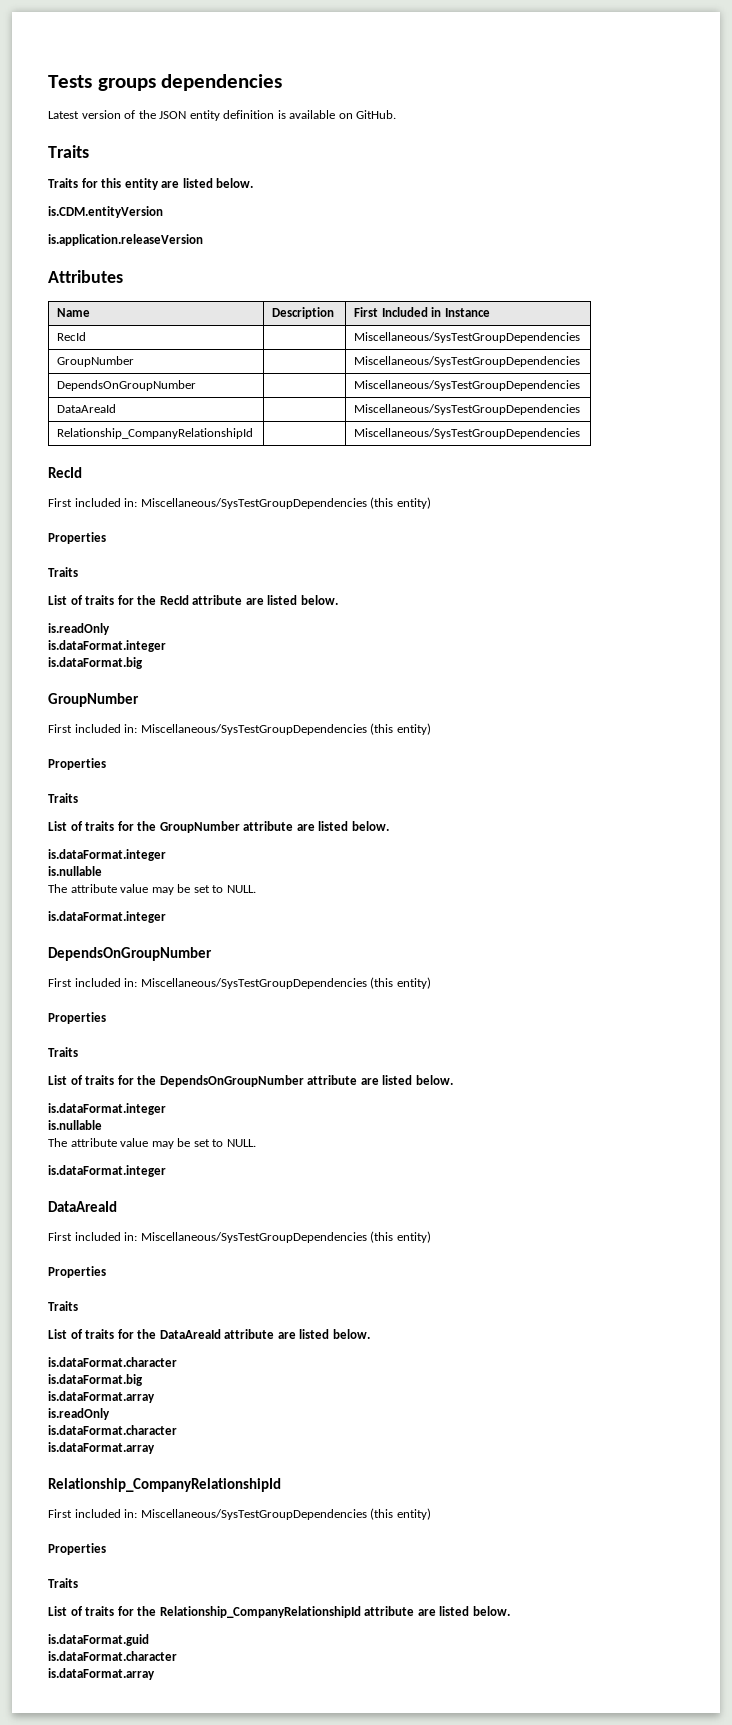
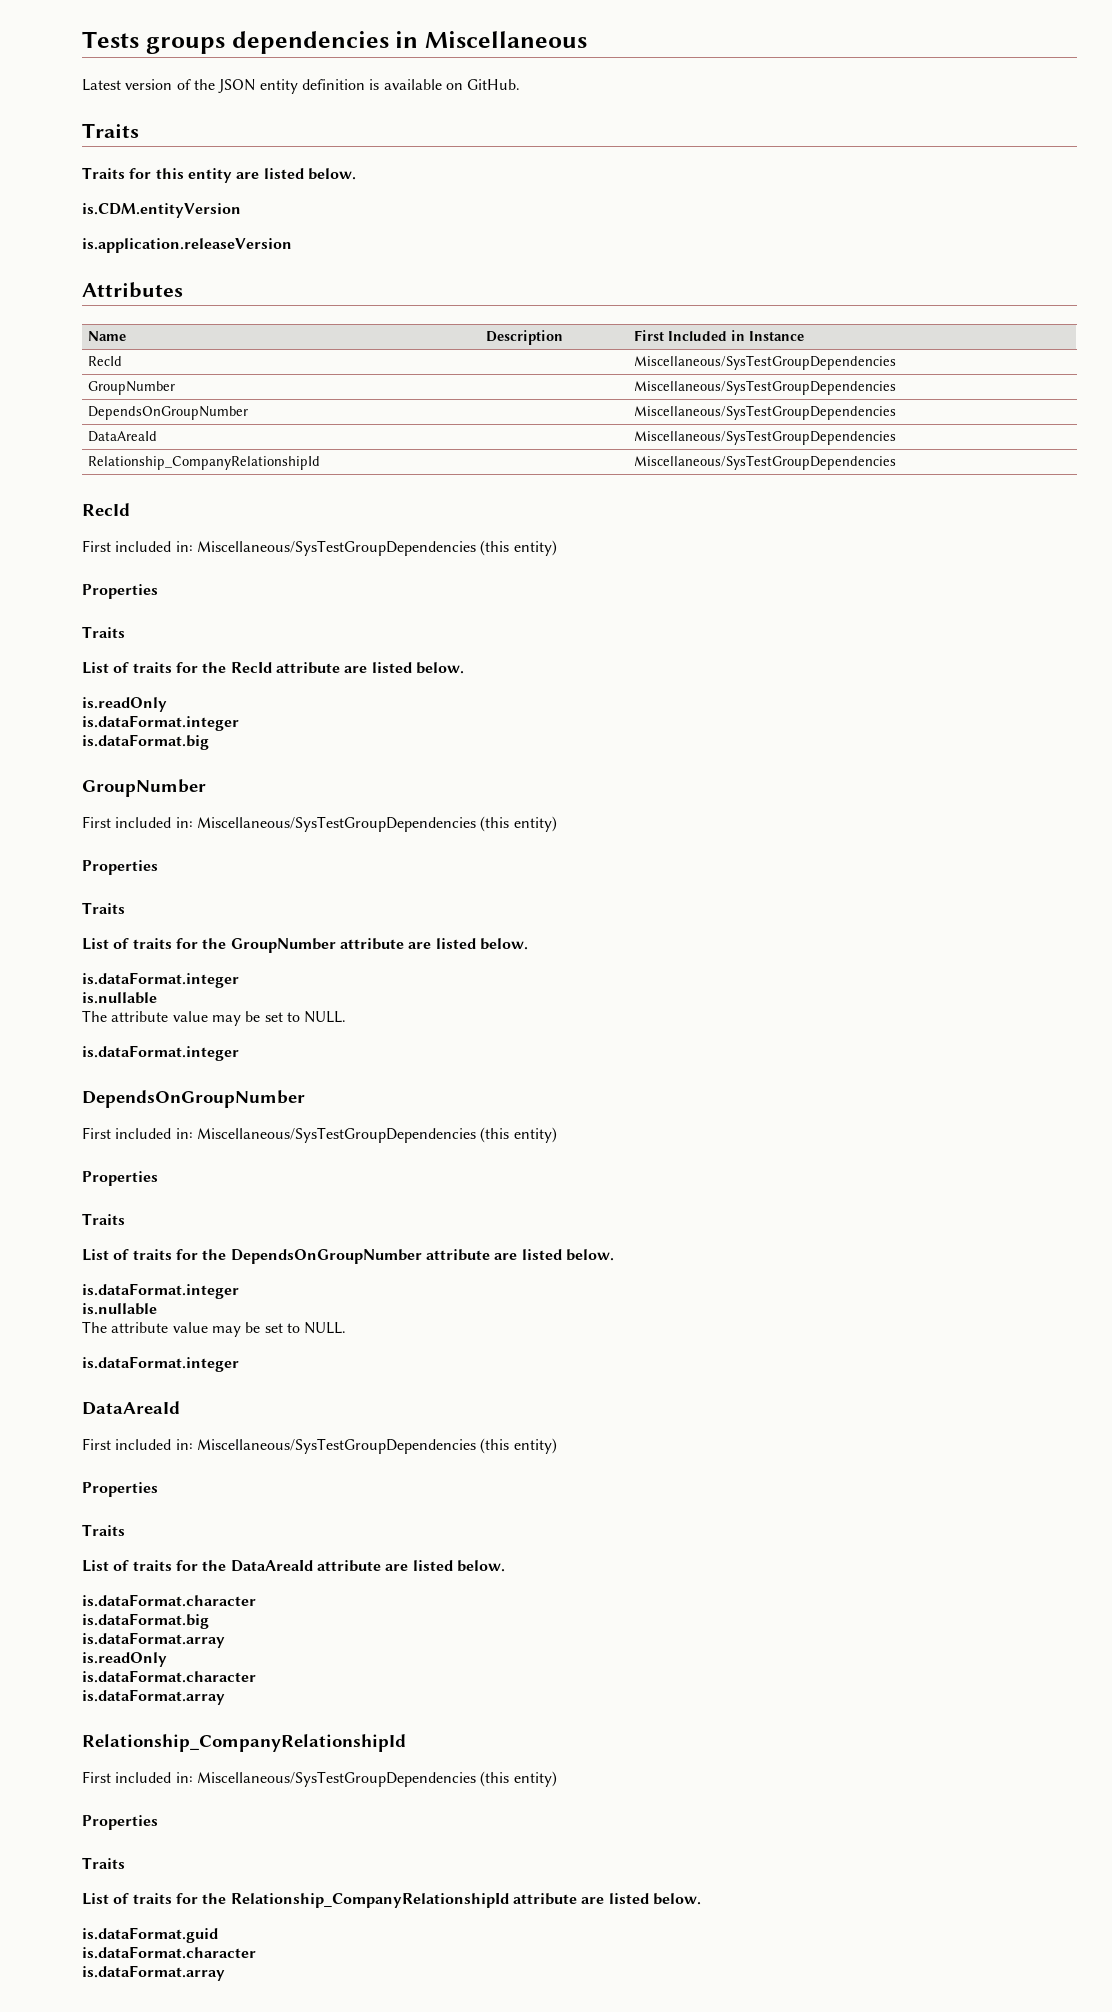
- Tests groups dependencies
+ Tests groups dependencies in Miscellaneous

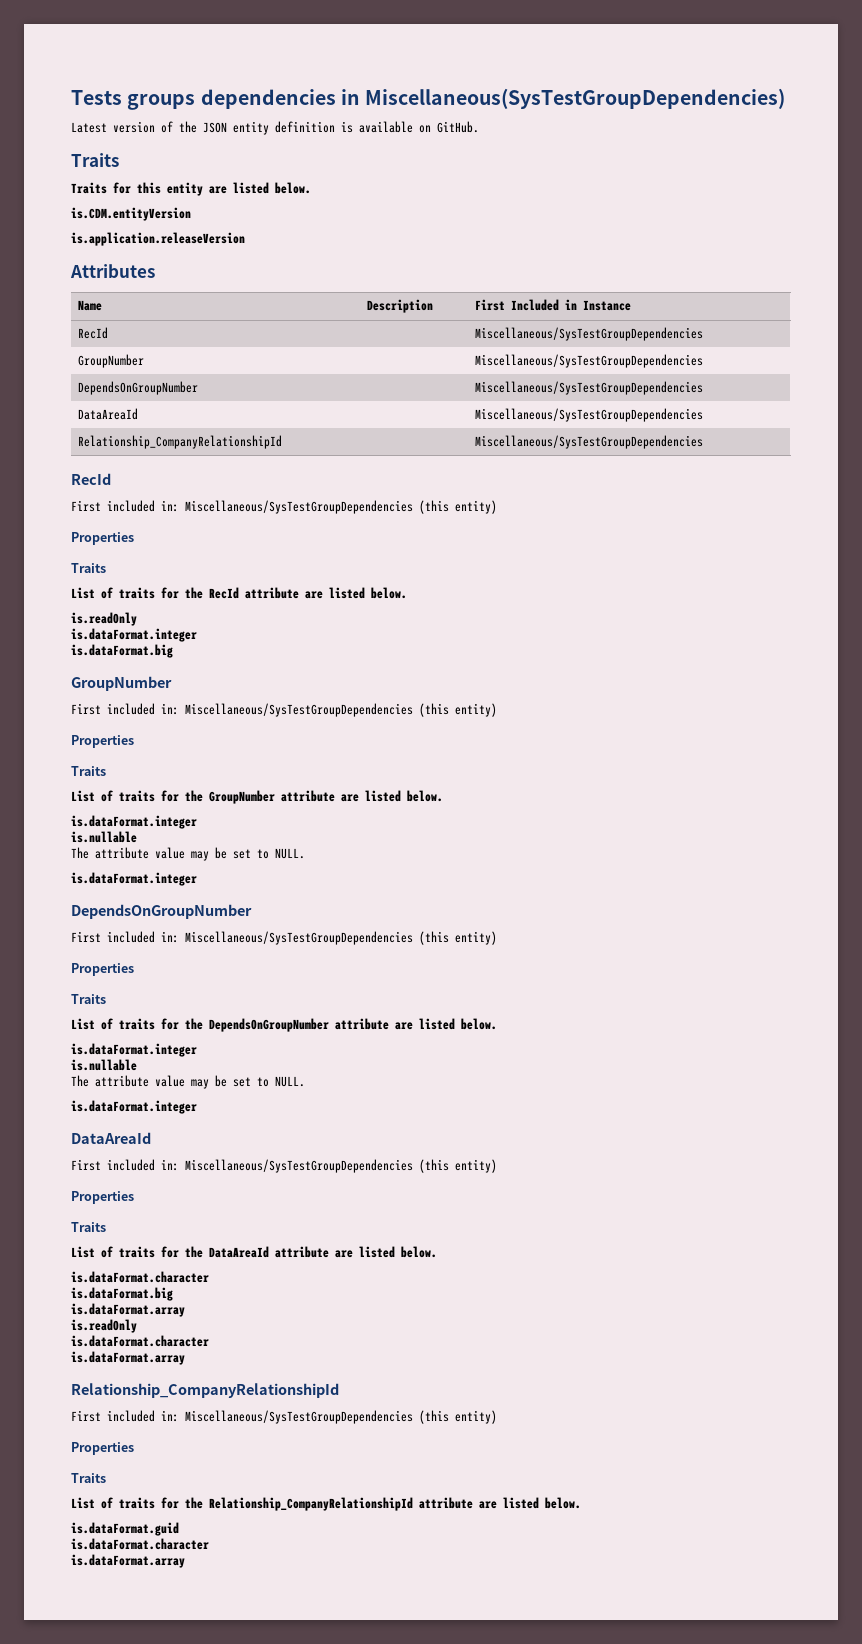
- Tests groups dependencies in Miscellaneous
+ Tests groups dependencies in Miscellaneous(SysTestGroupDependencies)

